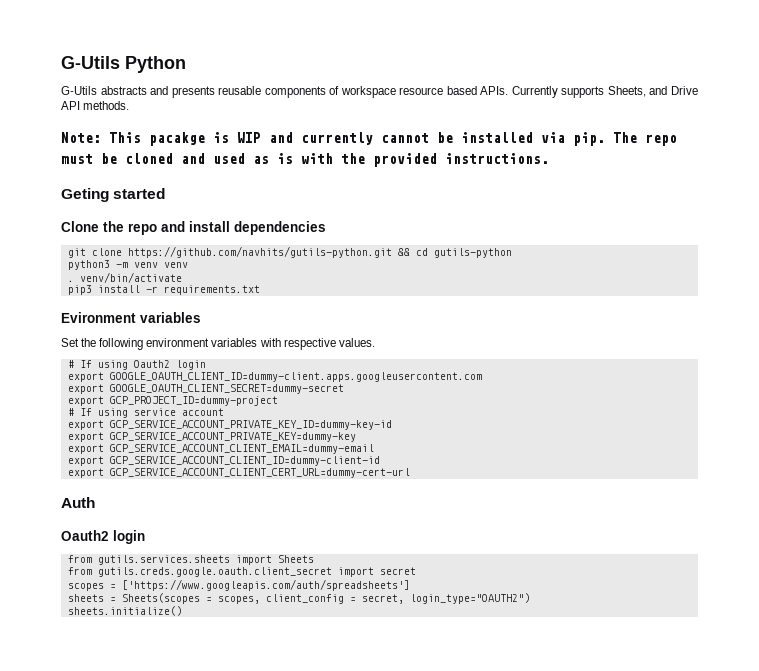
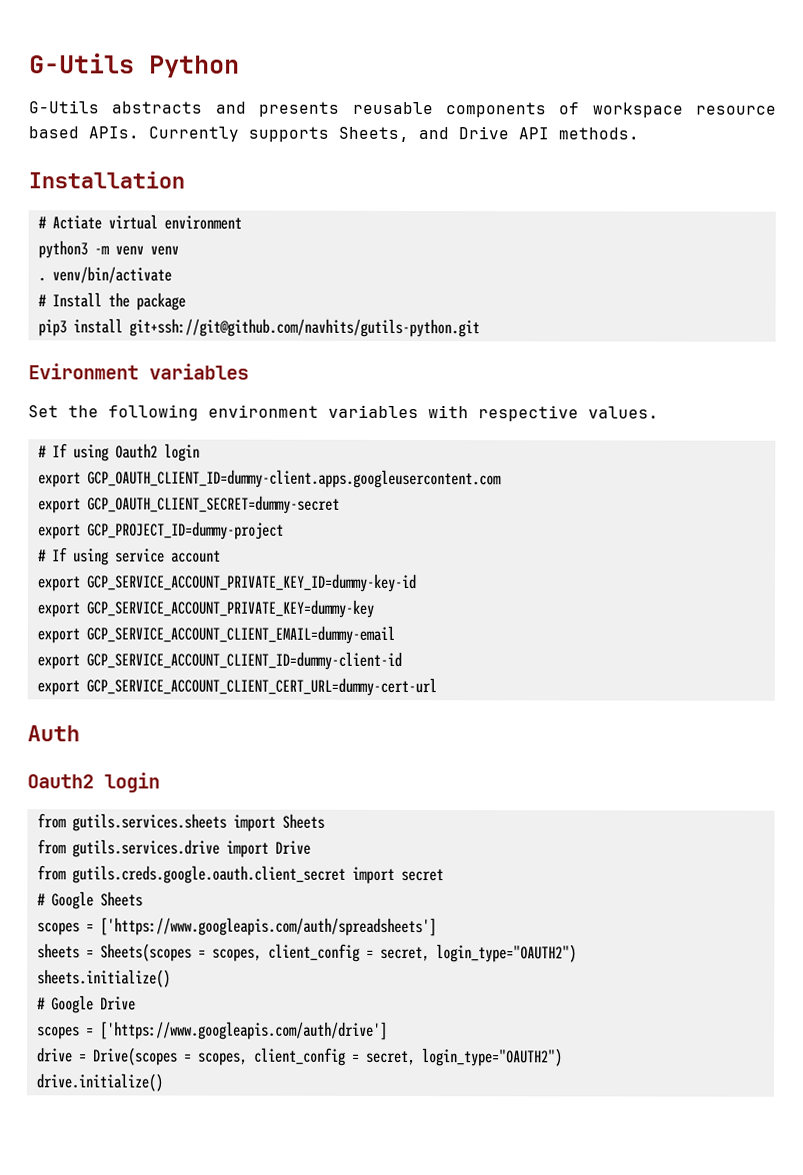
- Note: This pacakge is WIP and currently cannot be installed via pip. The repo must be cloned and used as is with the provided instructions.
- Geting started
- Clone the repo and install dependencies
- git clone https://github.com/navhits/gutils-python.git && cd gutils-python
+ Installation
+ # Actiate virtual environment
+ # Install the package
- pip3 install -r requirements.txt
+ pip3 install git+ssh://git@github.com/navhits/gutils-python.git
- export GOOGLE_OAUTH_CLIENT_ID=dummy-client.apps.googleusercontent.com
- export GOOGLE_OAUTH_CLIENT_SECRET=dummy-secret
+ export GCP_OAUTH_CLIENT_ID=dummy-client.apps.googleusercontent.com
+ export GCP_OAUTH_CLIENT_SECRET=dummy-secret
+ from gutils.services.drive import Drive
+ # Google Sheets
+ # Google Drive
+ scopes = ['https://www.googleapis.com/auth/drive']
+ drive = Drive(scopes = scopes, client_config = secret, login_type="OAUTH2")
+ drive.initialize()

